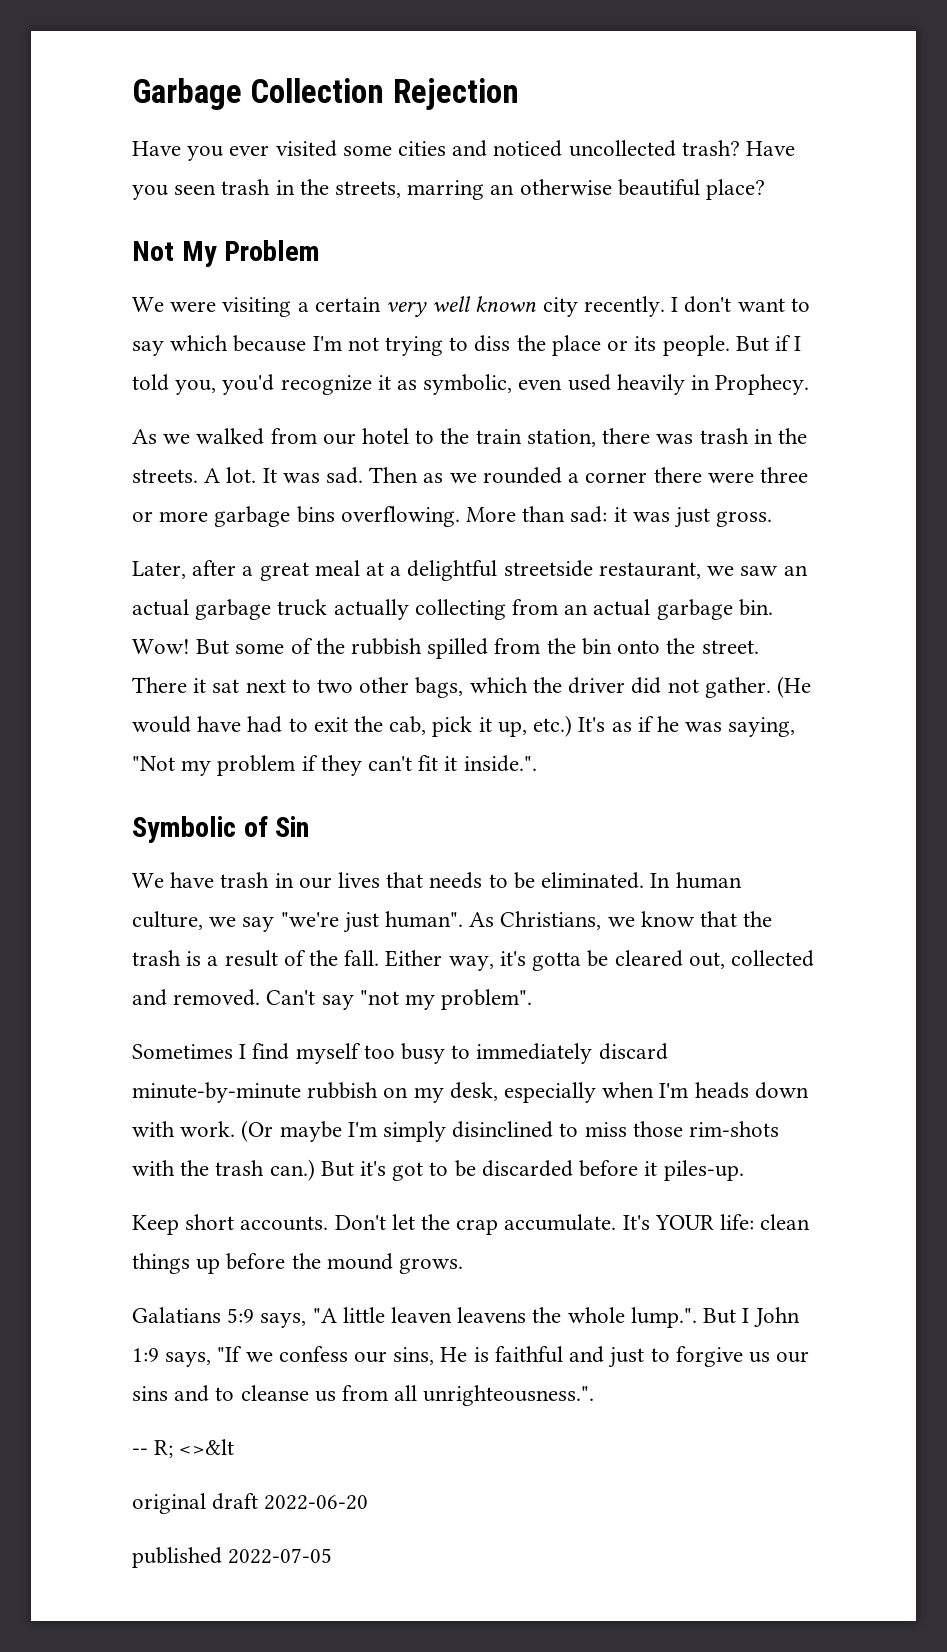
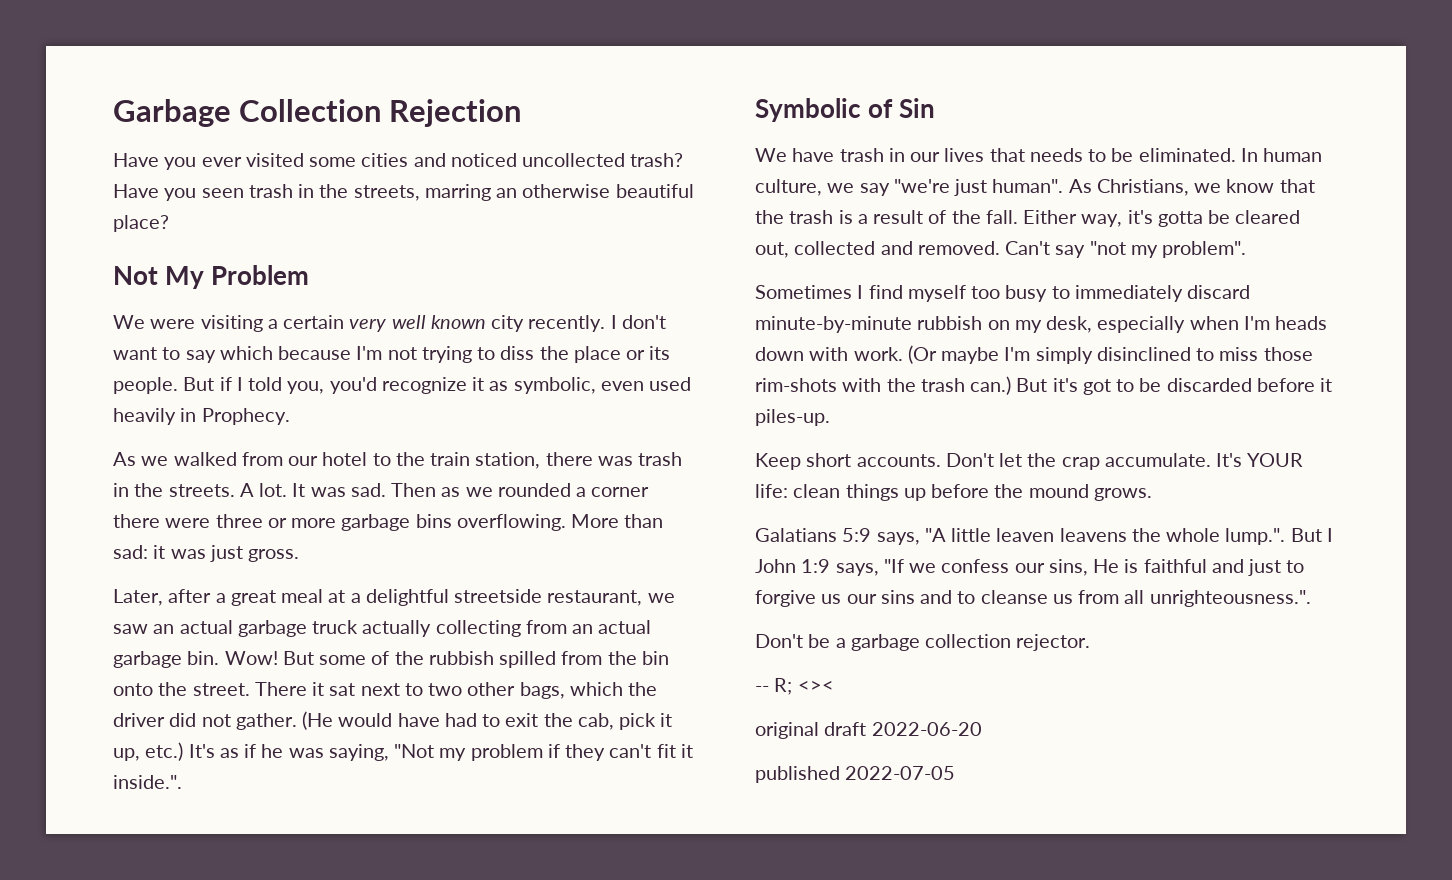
+ Don't be a garbage collection rejector.
- -- R; <>&lt
+ -- R; <><

